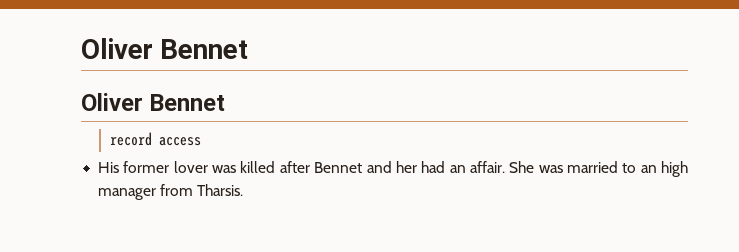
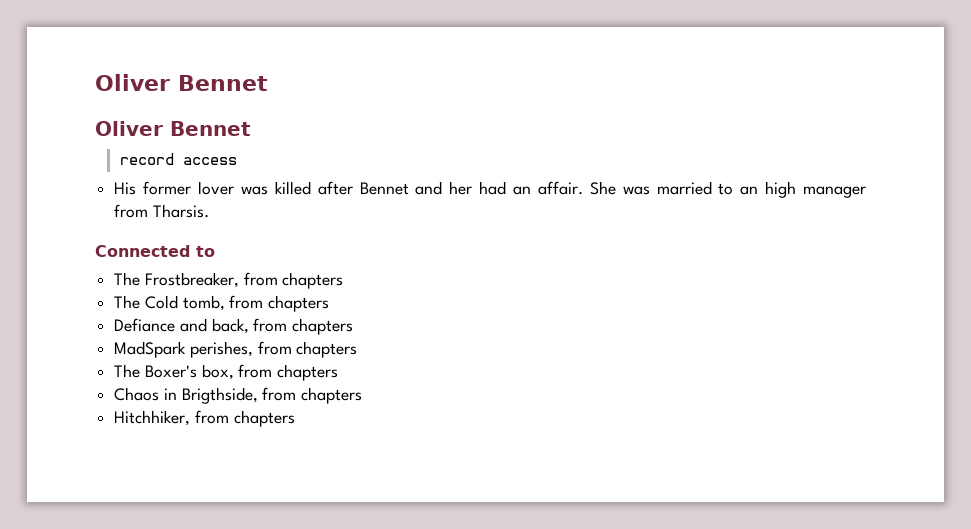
+ Connected to
+ The Frostbreaker, from chapters
+ The Cold tomb, from chapters
+ Defiance and back, from chapters
+ MadSpark perishes, from chapters
+ The Boxer's box, from chapters
+ Chaos in Brigthside, from chapters
+ Hitchhiker, from chapters

